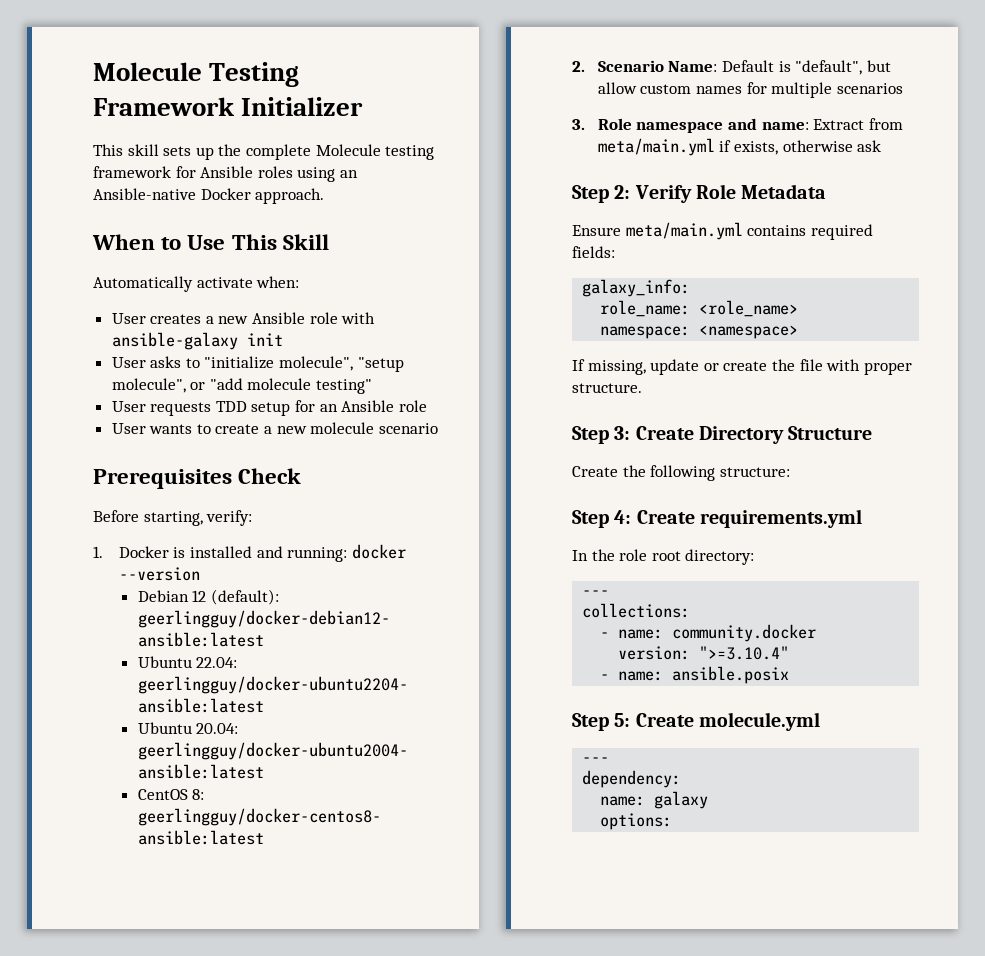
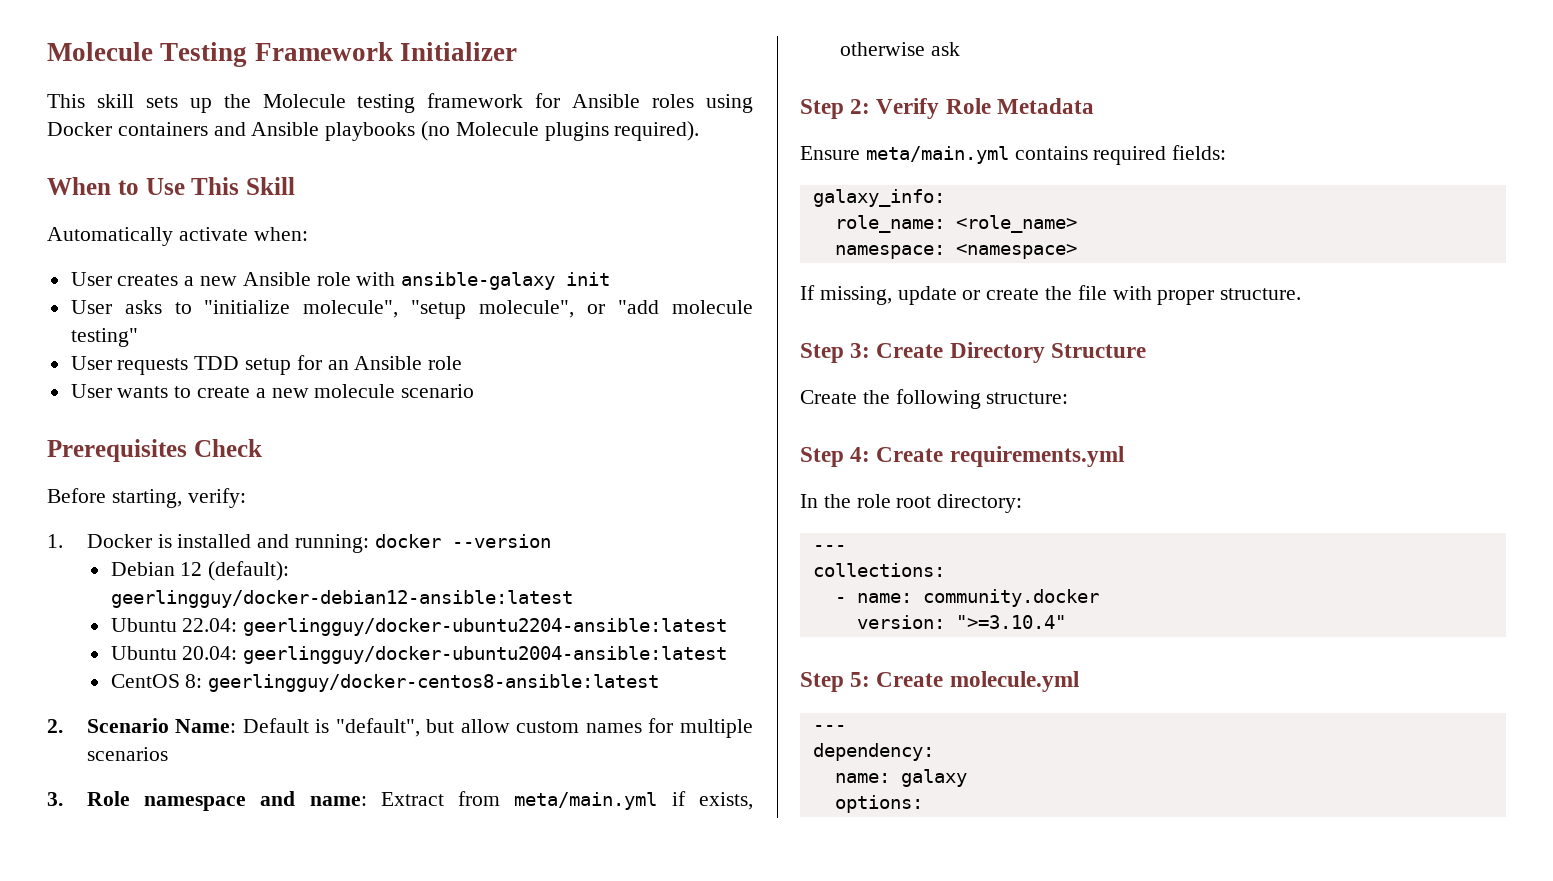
- This skill sets up the complete Molecule testing framework for Ansible roles using an Ansible-native Docker approach.
+ This skill sets up the Molecule testing framework for Ansible roles using Docker containers and Ansible playbooks (no Molecule plugins required).
- - name: ansible.posix

